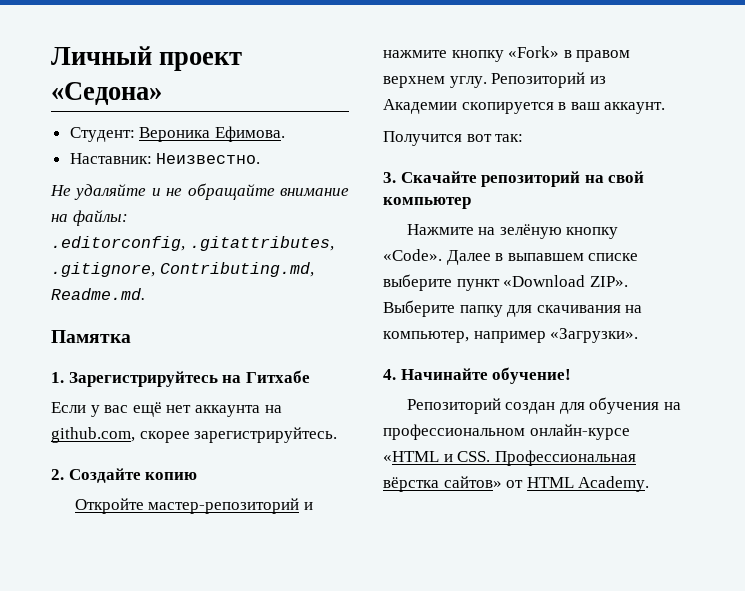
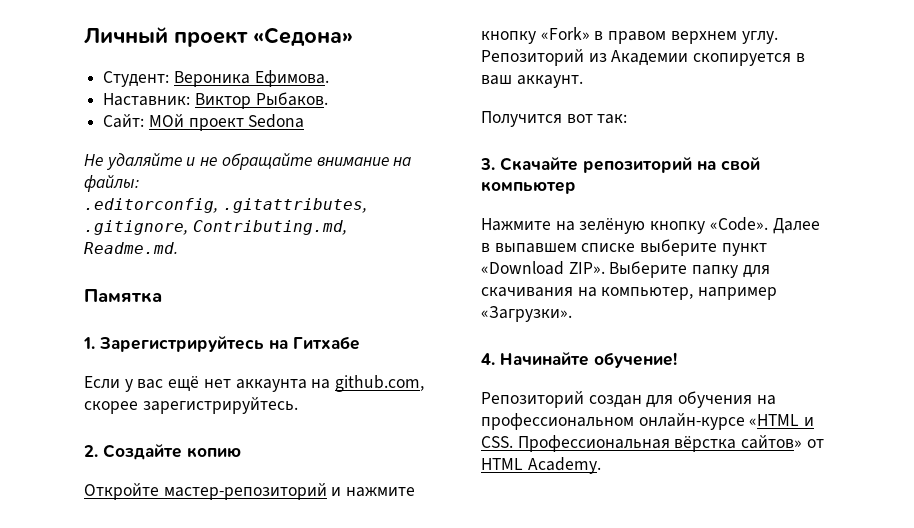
- Наставник: Неизвестно.
+ Наставник: Виктор Рыбаков.
+ Сайт: МОй проект Sedona

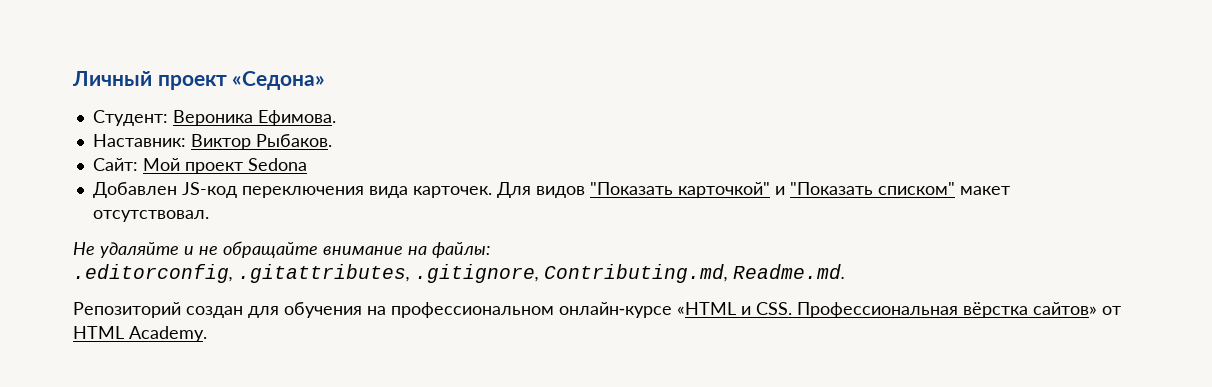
- Сайт: МОй проект Sedona
+ Сайт: Мой проект Sedona
+ Добавлен JS-код переключения вида карточек. Для видов "Показать карточкой" и "Показать списком" макет отсутствовал.
- Памятка
- 1. Зарегистрируйтесь на Гитхабе
- Если у вас ещё нет аккаунта на github.com, скорее зарегистрируйтесь.
- 2. Создайте копию
- Откройте мастер-репозиторий и нажмите кнопку «Fork» в правом верхнем углу. Репозиторий из Академии скопируется в ваш аккаунт.
- Получится вот так:
- 3. Скачайте репозиторий на свой компьютер
- Нажмите на зелёную кнопку «Code». Далее в выпавшем списке выберите пункт «Download ZIP». Выберите папку для скачивания на компьютер, например «Загрузки».
- 4. Начинайте обучение!

